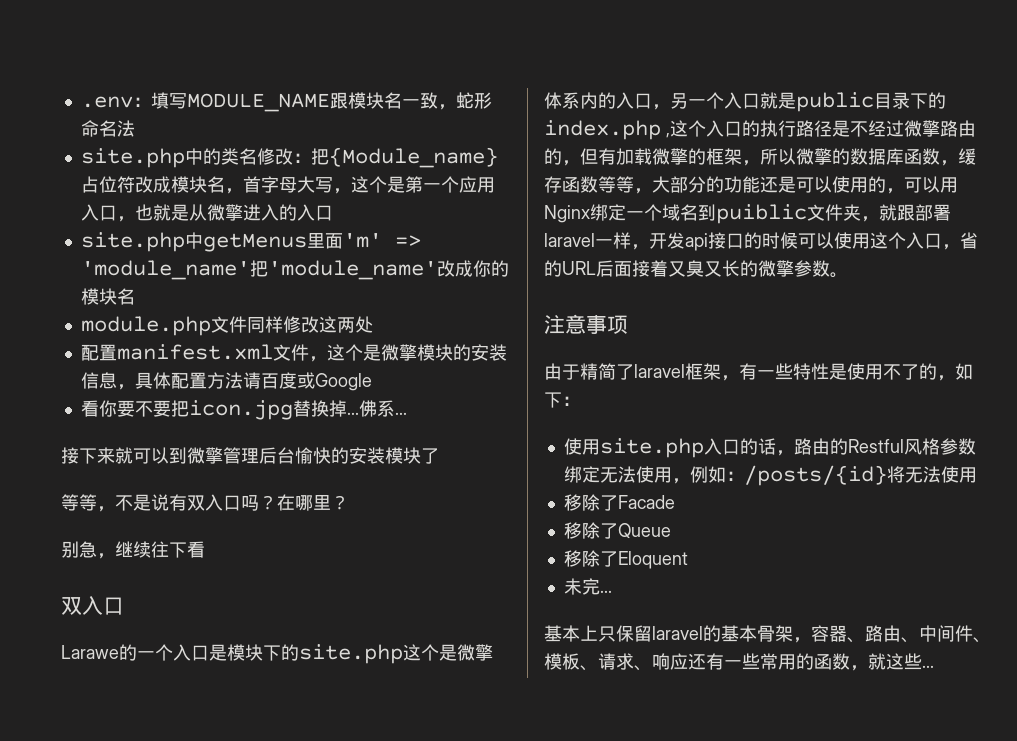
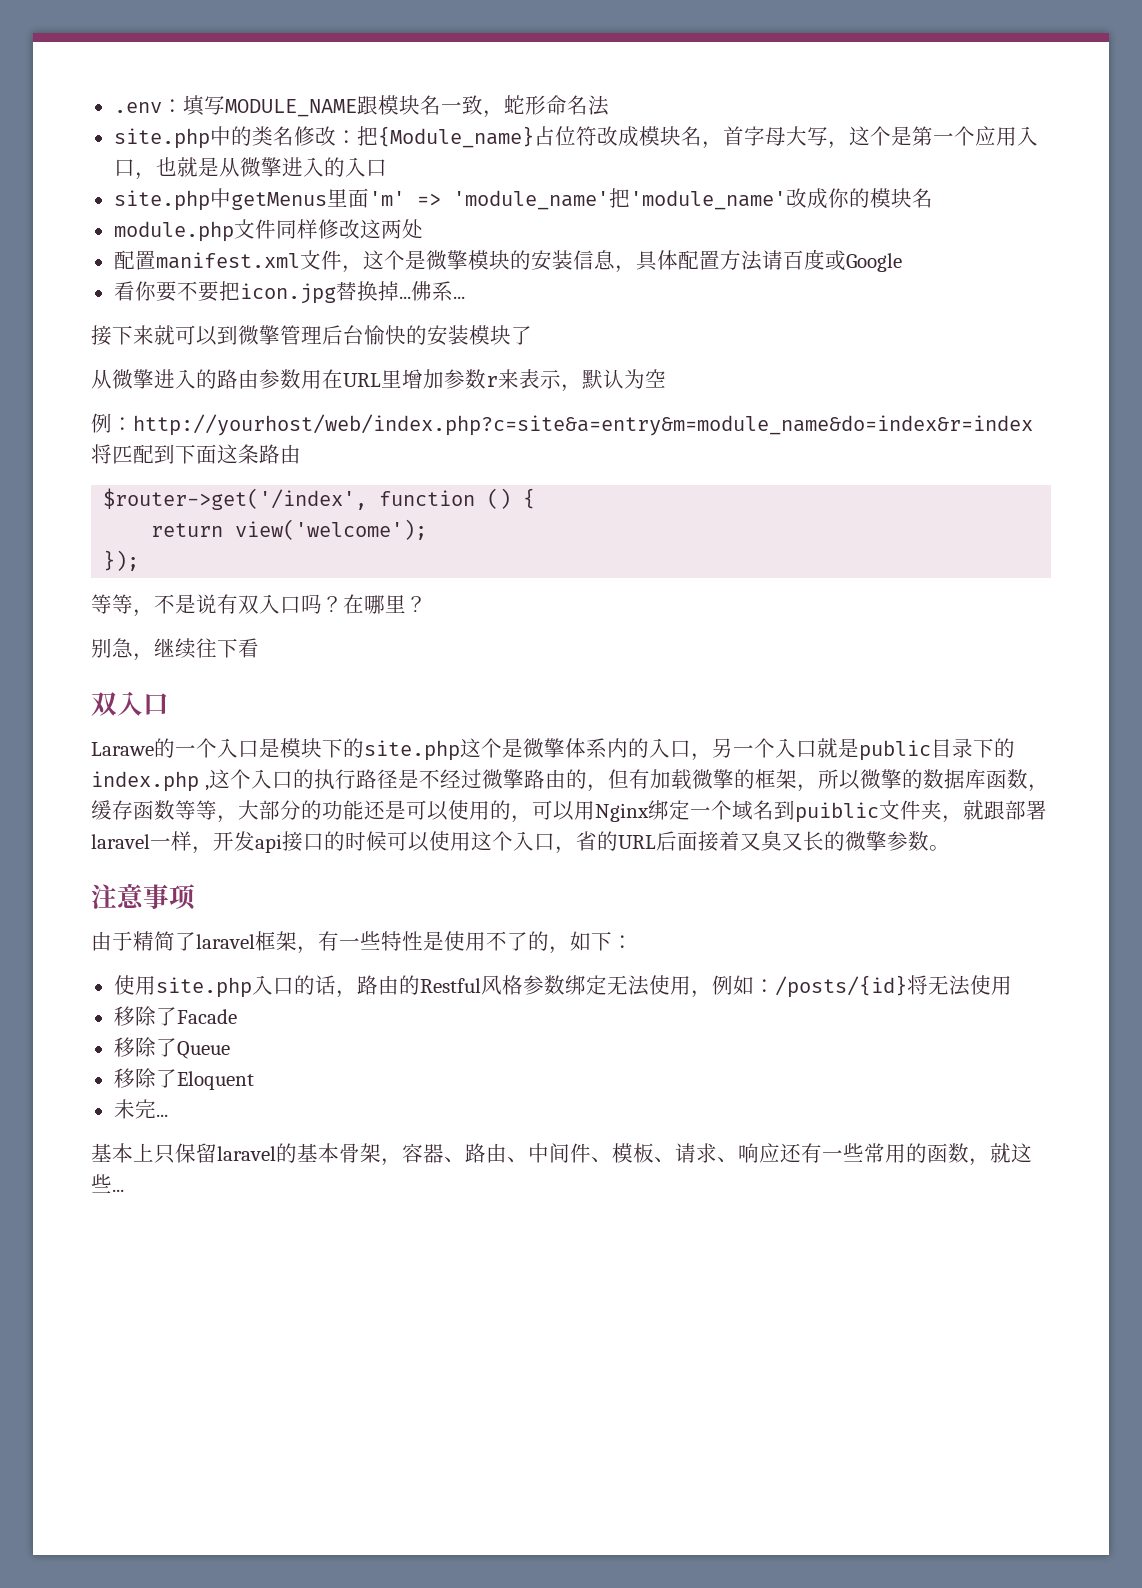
+ 从微擎进入的路由参数用在URL里增加参数r来表示，默认为空
+ 例：http://yourhost/web/index.php?c=site&a=entry&m=module_name&do=index&r=index将匹配到下面这条路由
+ $router->get('/index', function () {
+ return view('welcome');
+ });

